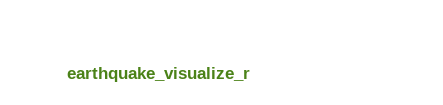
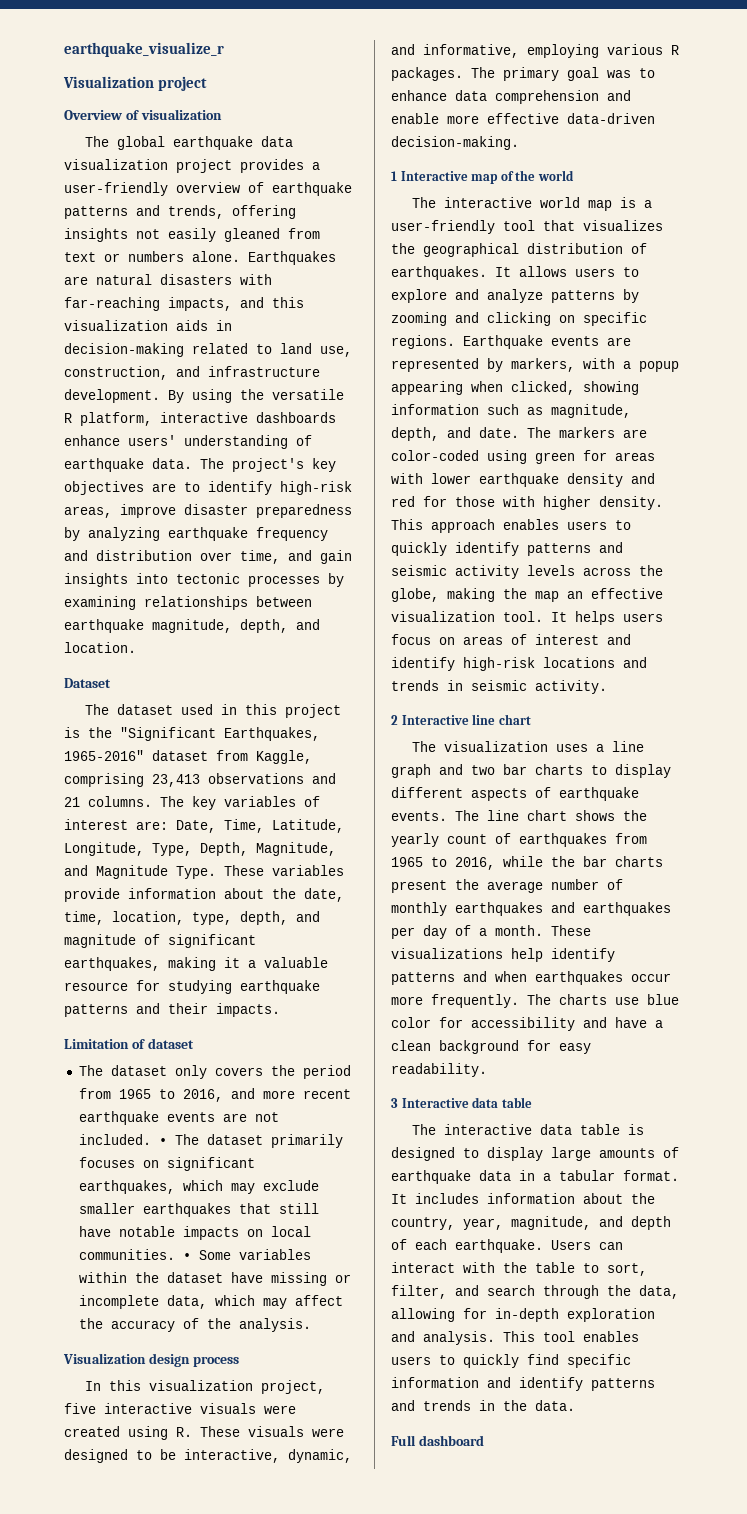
+ Visualization project
+ Overview of visualization
+ The global earthquake data visualization project provides a user-friendly overview of earthquake patterns and trends, offering insights not easily gleaned from text or numbers alone. Earthquakes are natural disasters with far-reaching impacts, and this visualization aids in decision-making related to land use, construction, and infrastructure development. By using the versatile R platform, interactive dashboards enhance users' understanding of earthquake data. The project's key objectives are to identify high-risk areas, improve disaster preparedness by analyzing earthquake frequency and distribution over time, and gain insights into tectonic processes by examining relationships between earthquake magnitude, depth, and location.
+ Dataset
+ The dataset used in this project is the "Significant Earthquakes, 1965-2016" dataset from Kaggle, comprising 23,413 observations and 21 columns. The key variables of interest are: Date, Time, Latitude, Longitude, Type, Depth, Magnitude, and Magnitude Type. These variables provide information about the date, time, location, type, depth, and magnitude of significant earthquakes, making it a valuable resource for studying earthquake patterns and their impacts.
+ Limitation of dataset
+ The dataset only covers the period from 1965 to 2016, and more recent earthquake events are not included. • The dataset primarily focuses on significant earthquakes, which may exclude smaller earthquakes that still have notable impacts on local communities. • Some variables within the dataset have missing or incomplete data, which may affect the accuracy of the analysis.
+ Visualization design process
+ In this visualization project, five interactive visuals were created using R. These visuals were designed to be interactive, dynamic, and informative, employing various R packages. The primary goal was to enhance data comprehension and enable more effective data-driven decision-making.
+ 1 Interactive map of the world
+ The interactive world map is a user-friendly tool that visualizes the geographical distribution of earthquakes. It allows users to explore and analyze patterns by zooming and clicking on specific regions. Earthquake events are represented by markers, with a popup appearing when clicked, showing information such as magnitude, depth, and date. The markers are color-coded using green for areas with lower earthquake density and red for those with higher density. This approach enables users to quickly identify patterns and seismic activity levels across the globe, making the map an effective visualization tool. It helps users focus on areas of interest and identify high-risk locations and trends in seismic activity.
+ 2 Interactive line chart
+ The visualization uses a line graph and two bar charts to display different aspects of earthquake events. The line chart shows the yearly count of earthquakes from 1965 to 2016, while the bar charts present the average number of monthly earthquakes and earthquakes per day of a month. These visualizations help identify patterns and when earthquakes occur more frequently. The charts use blue color for accessibility and have a clean background for easy readability.
+ 3 Interactive data table
+ The interactive data table is designed to display large amounts of earthquake data in a tabular format. It includes information about the country, year, magnitude, and depth of each earthquake. Users can interact with the table to sort, filter, and search through the data, allowing for in-depth exploration and analysis. This tool enables users to quickly find specific information and identify patterns and trends in the data.
+ Full dashboard

